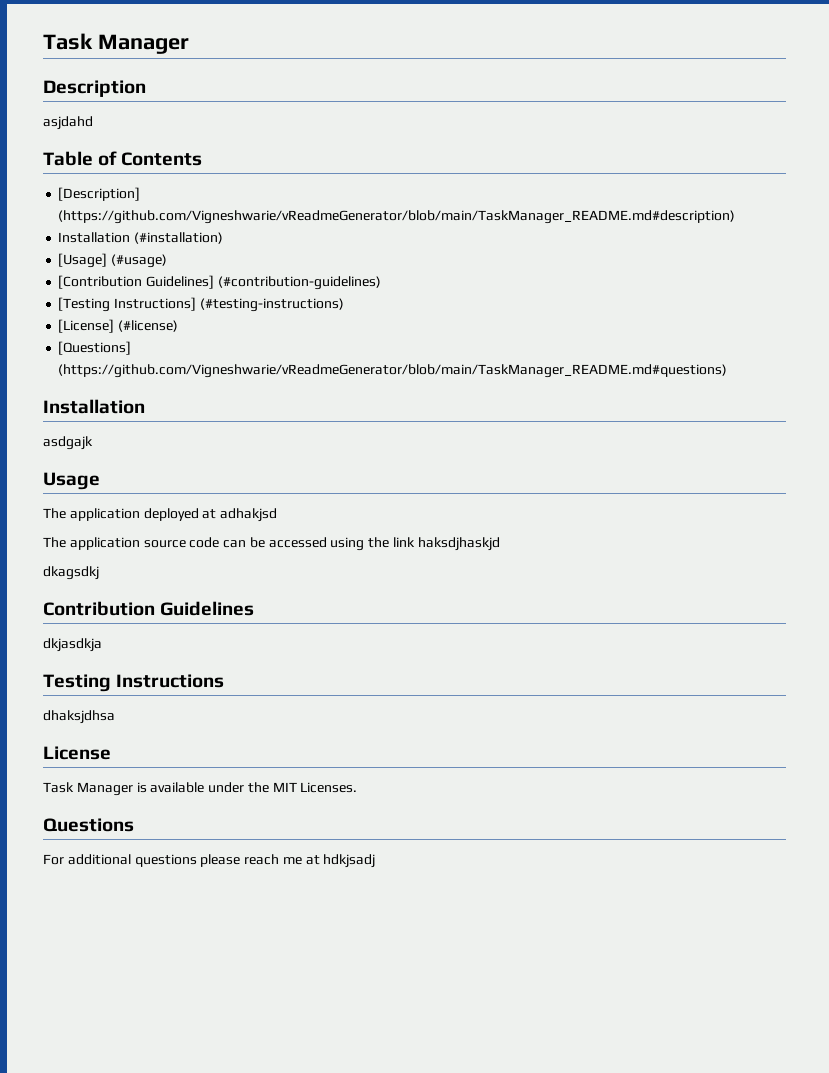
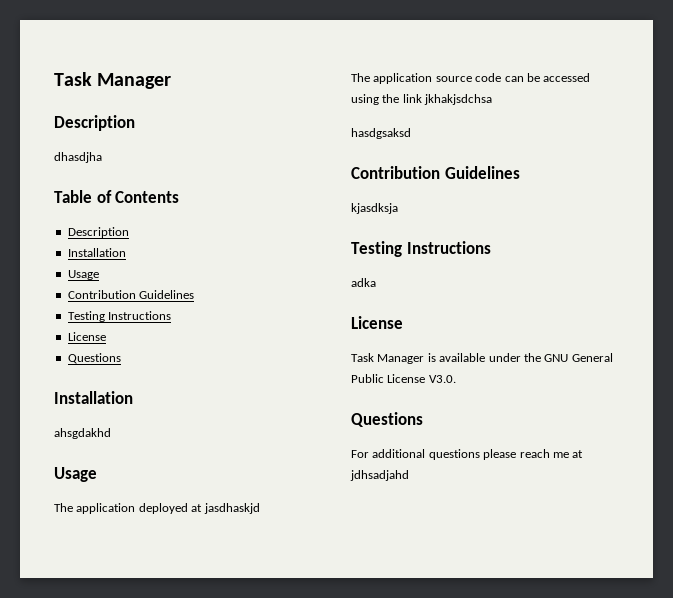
- asjdahd
+ dhasdjha
  Table of Contents
- [Description] (https://github.com/Vigneshwarie/vReadmeGenerator/blob/main/TaskManager_README.md#description)
- Installation (#installation)
- [Usage] (#usage)
- [Contribution Guidelines] (#contribution-guidelines)
- [Testing Instructions] (#testing-instructions)
- [License] (#license)
- [Questions] (https://github.com/Vigneshwarie/vReadmeGenerator/blob/main/TaskManager_README.md#questions)
+ Description
  Installation
- asdgajk
+ Usage
+ Contribution Guidelines
+ Testing Instructions
+ License
+ Questions
+ Installation
+ ahsgdakhd
- The application deployed at adhakjsd
+ The application deployed at jasdhaskjd
- The application source code can be accessed using the link haksdjhaskjd
- dkagsdkj
+ The application source code can be accessed using the link jkhakjsdchsa
+ hasdgsaksd
  Contribution Guidelines
- dkjasdkja
+ kjasdksja
  Testing Instructions
- dhaksjdhsa
+ adka
- Task Manager is available under the MIT Licenses.
+ Task Manager is available under the GNU General Public License V3.0.
- For additional questions please reach me at hdkjsadj
+ For additional questions please reach me at jdhsadjahd

